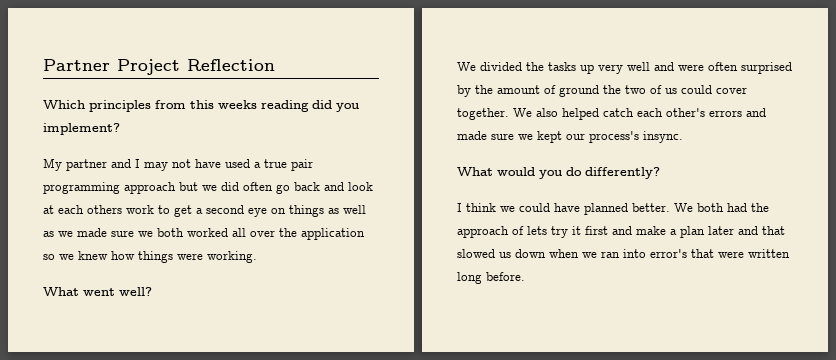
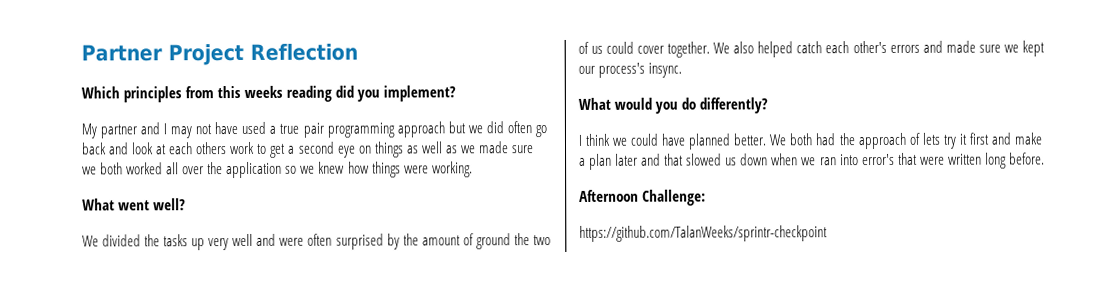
+ Afternoon Challenge:
+ https://github.com/TalanWeeks/sprintr-checkpoint

